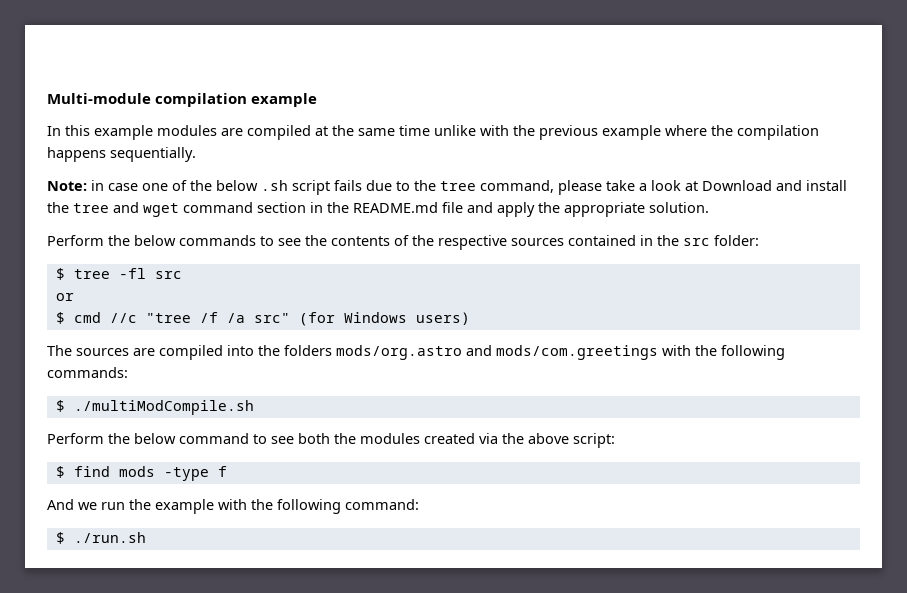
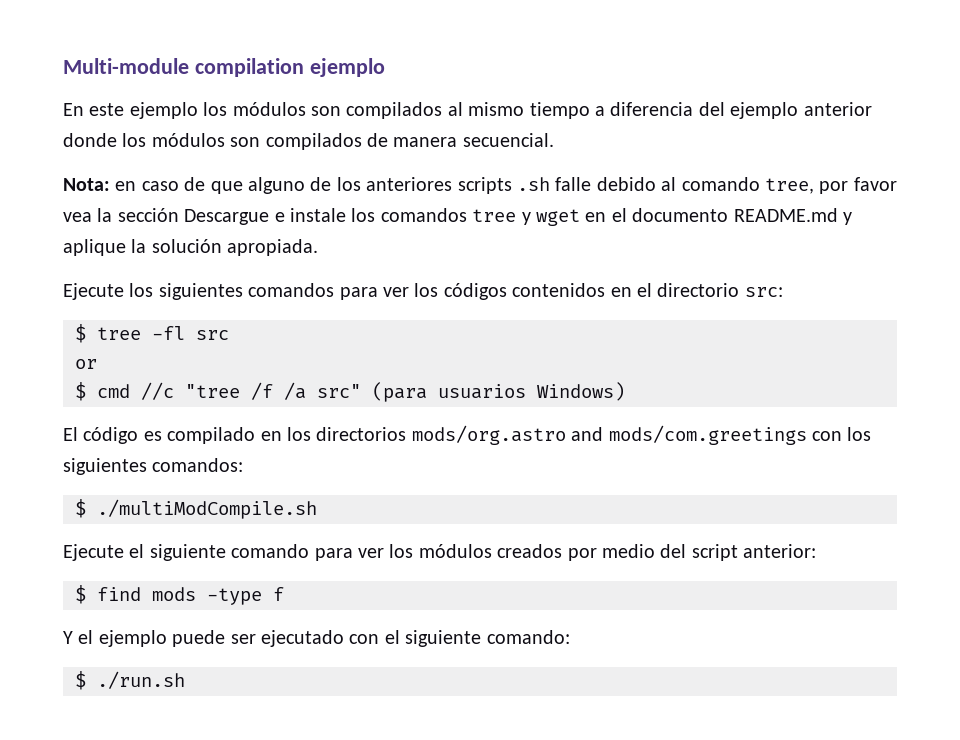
- Multi-module compilation example
- In this example modules are compiled at the same time unlike with the previous example where the compilation happens sequentially.
- Note: in case one of the below .sh script fails due to the tree command, please take a look at Download and install the tree and wget command section in the README.md file and apply the appropriate solution.
- Perform the below commands to see the contents of the respective sources contained in the src folder:
+ Multi-module compilation ejemplo
+ En este ejemplo los módulos son compilados al mismo tiempo a diferencia del ejemplo anterior donde los módulos son compilados de manera secuencial.
+ Nota: en caso de que alguno de los anteriores scripts .sh falle debido al comando tree, por favor vea la sección Descargue e instale los comandos tree y wget en el documento README.md y aplique la solución apropiada.
+ Ejecute los siguientes comandos para ver los códigos contenidos en el directorio src:
- $ cmd //c "tree /f /a src" (for Windows users)
- The sources are compiled into the folders mods/org.astro and mods/com.greetings with the following commands:
+ $ cmd //c "tree /f /a src" (para usuarios Windows)
+ El código es compilado en los directorios mods/org.astro and mods/com.greetings con los siguientes comandos:
  $ ./multiModCompile.sh
- Perform the below command to see both the modules created via the above script:
+ Ejecute el siguiente comando para ver los módulos creados por medio del script anterior:
- And we run the example with the following command:
+ Y el ejemplo puede ser ejecutado con el siguiente comando:

